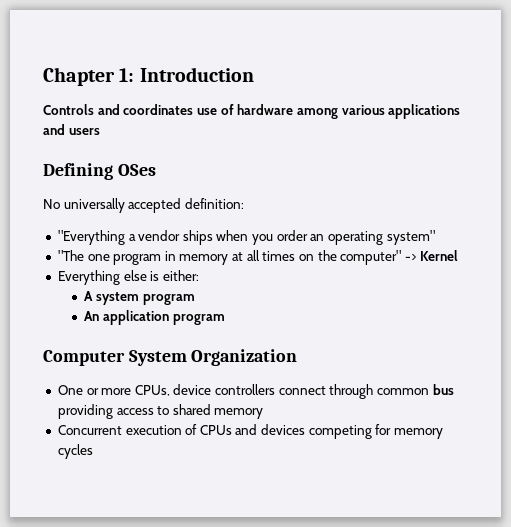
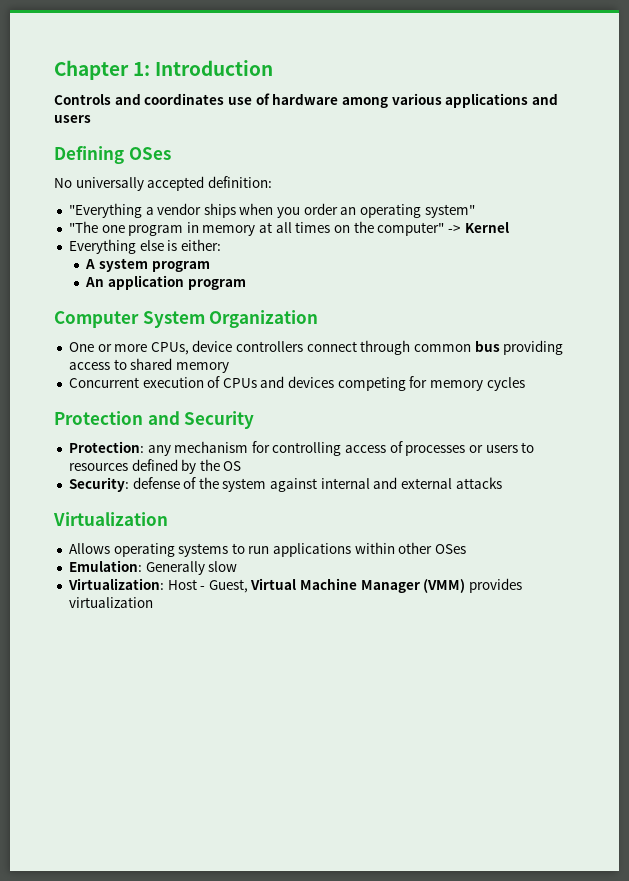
+ Protection and Security
+ Protection: any mechanism for controlling access of processes or users to resources defined by the OS
+ Security: defense of the system against internal and external attacks
+ Virtualization
+ Allows operating systems to run applications within other OSes
+ Emulation: Generally slow
+ Virtualization: Host - Guest, Virtual Machine Manager (VMM) provides virtualization

